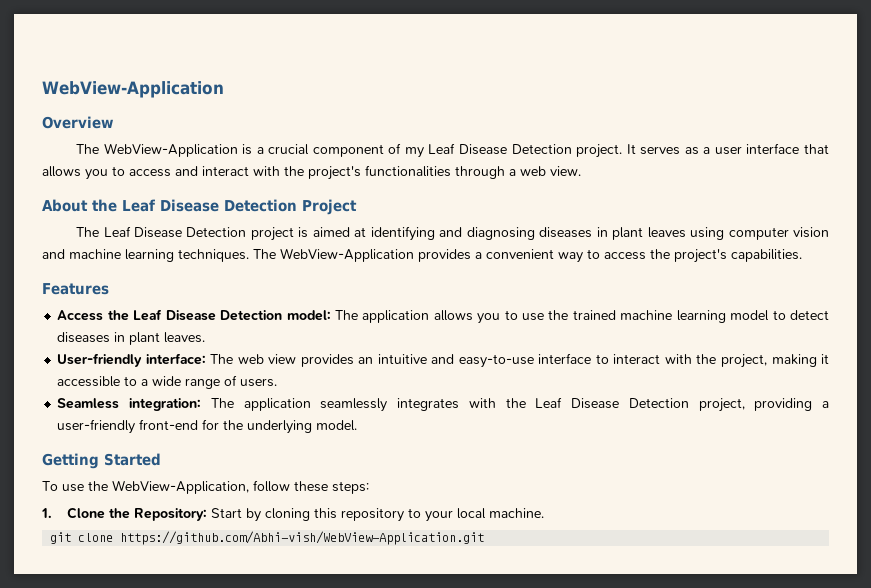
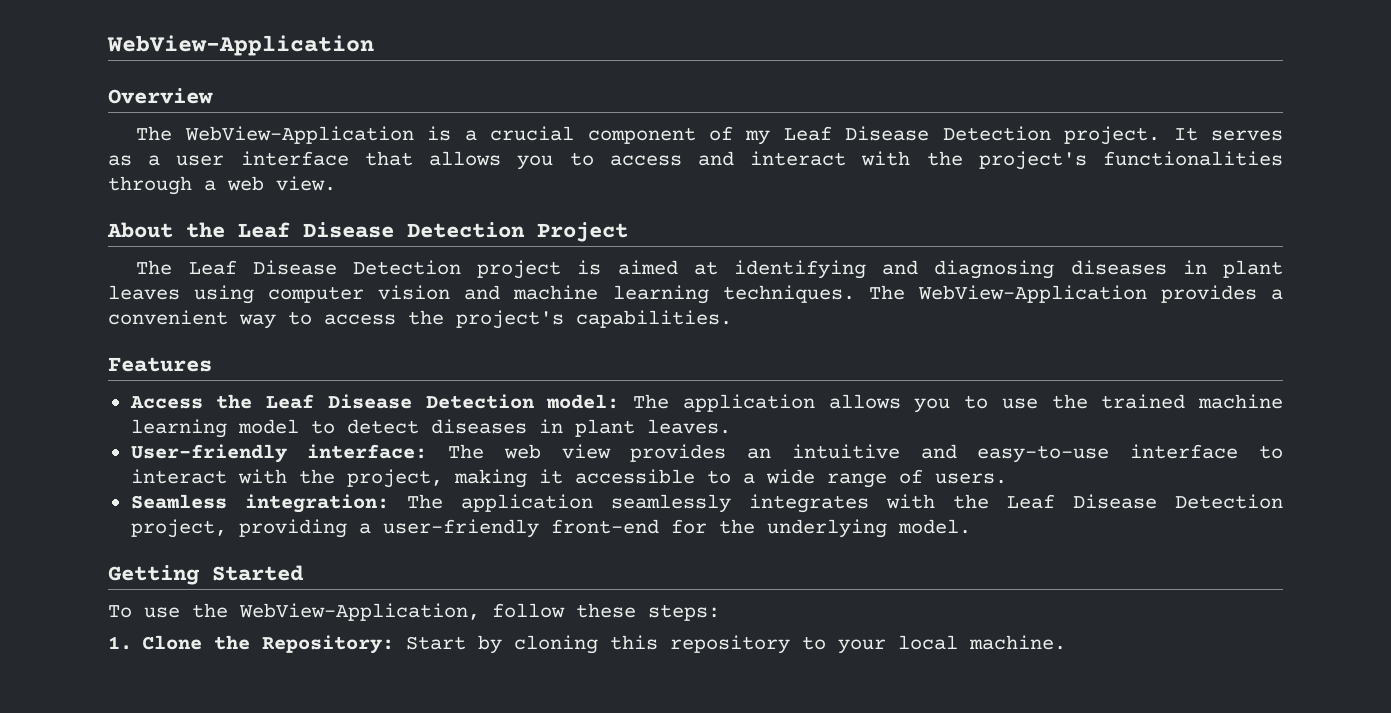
- git clone https://github.com/Abhi-vish/WebView-Application.git

